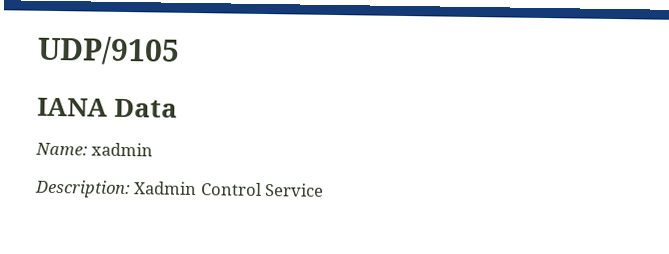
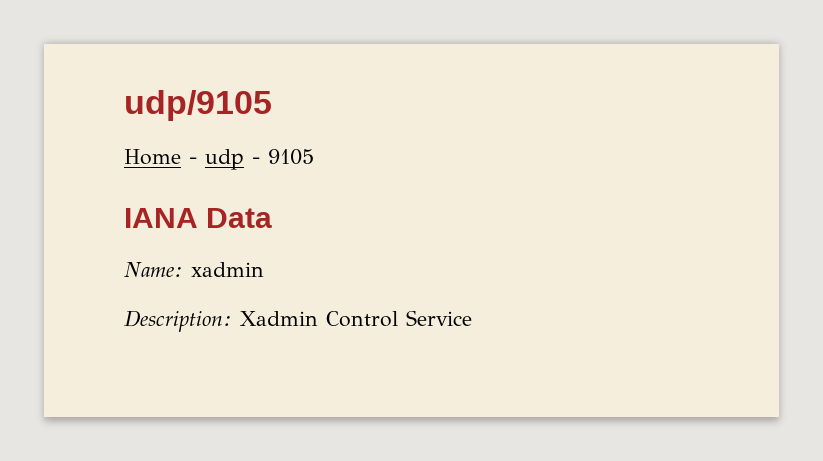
- UDP/9105
+ udp/9105
+ Home - udp - 9105

